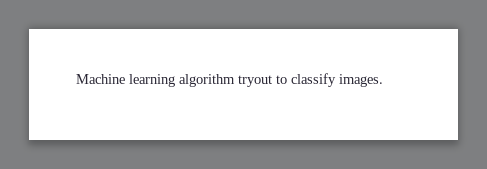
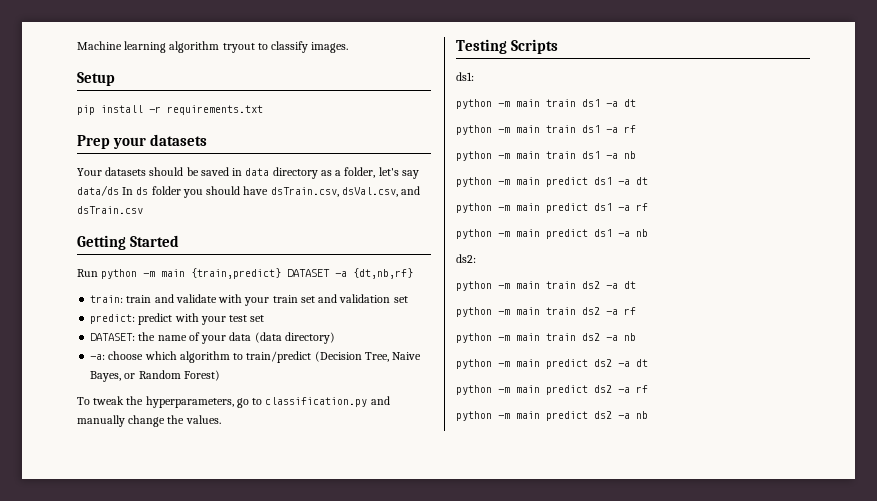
+ Setup
+ pip install -r requirements.txt
+ Prep your datasets
+ Your datasets should be saved in data directory as a folder, let's say data/ds In ds folder you should have dsTrain.csv, dsVal.csv, and dsTrain.csv
+ Getting Started
+ Run python -m main {train,predict} DATASET -a {dt,nb,rf}
+ train: train and validate with your train set and validation set
+ predict: predict with your test set
+ DATASET: the name of your data (data directory)
+ -a: choose which algorithm to train/predict (Decision Tree, Naive Bayes, or Random Forest)
+ To tweak the hyperparameters, go to classification.py and manually change the values.
+ Testing Scripts
+ ds1:
+ python -m main train ds1 -a dt
+ python -m main train ds1 -a rf
+ python -m main train ds1 -a nb
+ python -m main predict ds1 -a dt
+ python -m main predict ds1 -a rf
+ python -m main predict ds1 -a nb
+ ds2:
+ python -m main train ds2 -a dt
+ python -m main train ds2 -a rf
+ python -m main train ds2 -a nb
+ python -m main predict ds2 -a dt
+ python -m main predict ds2 -a rf
+ python -m main predict ds2 -a nb

